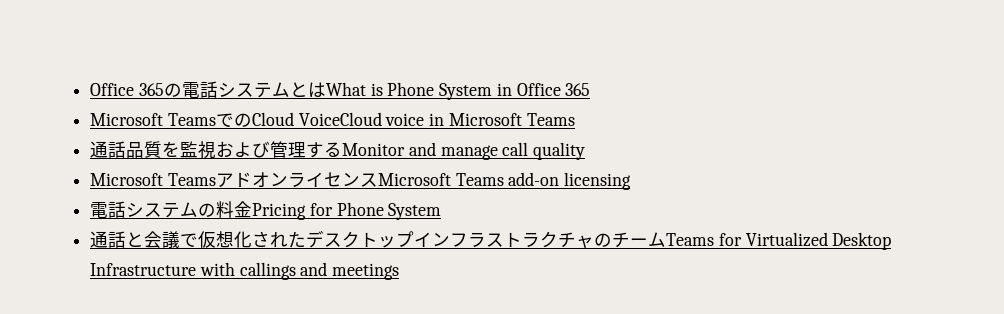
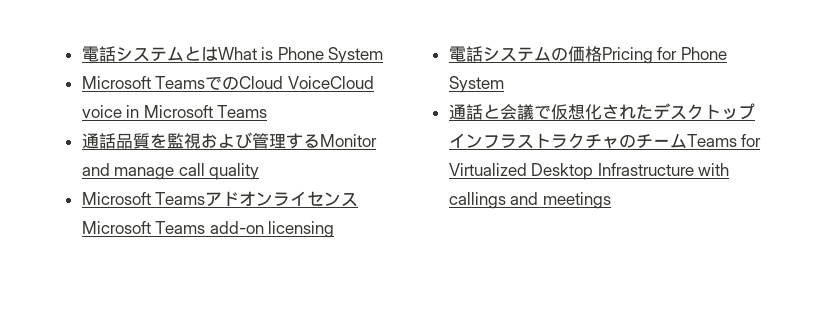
- Office 365の電話システムとはWhat is Phone System in Office 365
+ 電話システムとはWhat is Phone System
- 電話システムの料金Pricing for Phone System
+ 電話システムの価格Pricing for Phone System

